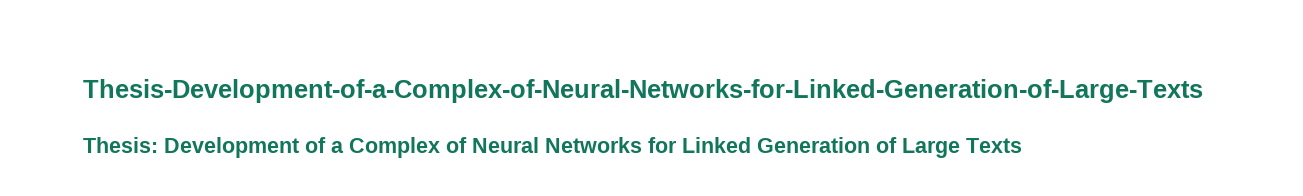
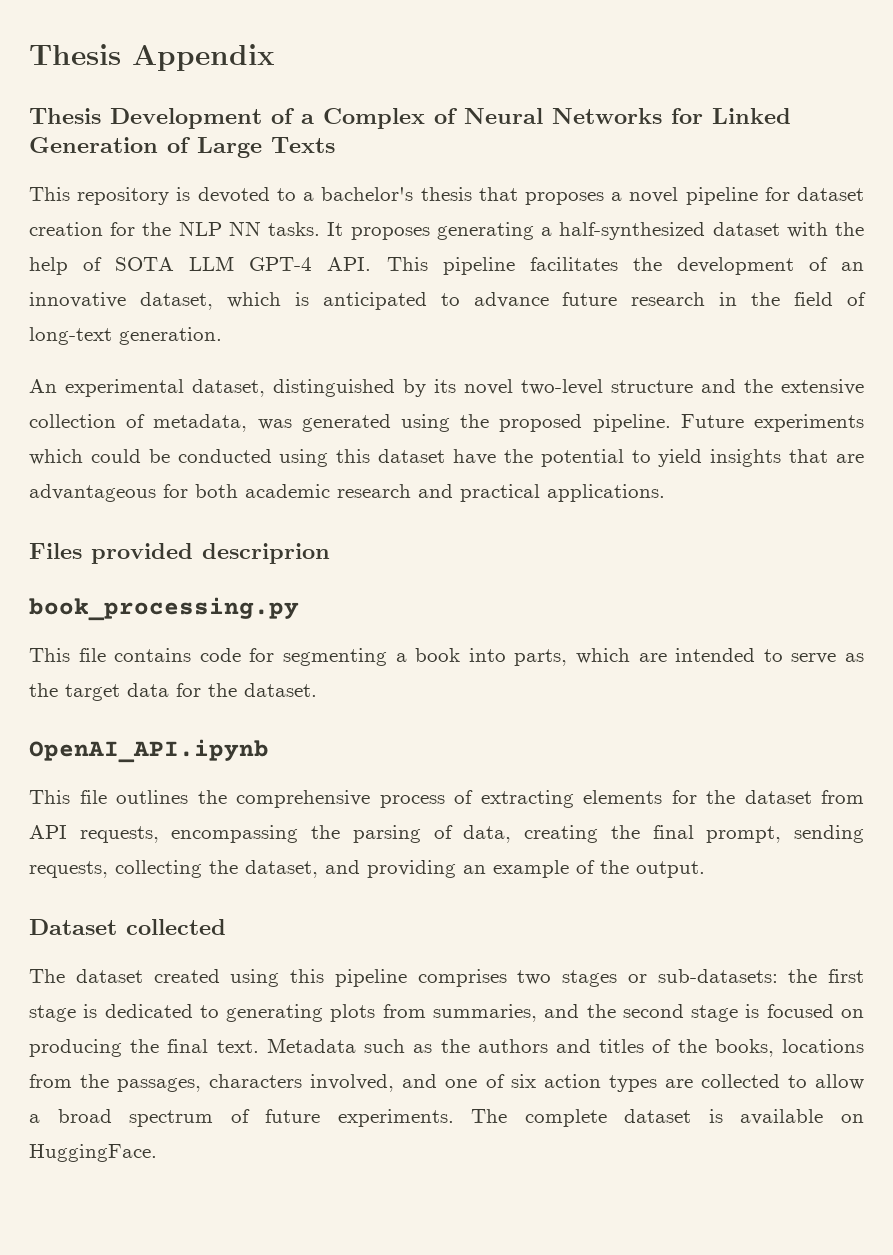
- Thesis-Development-of-a-Complex-of-Neural-Networks-for-Linked-Generation-of-Large-Texts
- Thesis: Development of a Complex of Neural Networks for Linked Generation of Large Texts
+ Thesis Appendix
+ Thesis Development of a Complex of Neural Networks for Linked Generation of Large Texts
+ This repository is devoted to a bachelor's thesis that proposes a novel pipeline for dataset creation for the NLP NN tasks. It proposes generating a half-synthesized dataset with the help of SOTA LLM GPT-4 API. This pipeline facilitates the development of an innovative dataset, which is anticipated to advance future research in the field of long-text generation.
+ An experimental dataset, distinguished by its novel two-level structure and the extensive collection of metadata, was generated using the proposed pipeline. Future experiments which could be conducted using this dataset have the potential to yield insights that are advantageous for both academic research and practical applications.
+ Files provided descriprion
+ book_processing.py
+ This file contains code for segmenting a book into parts, which are intended to serve as the target data for the dataset.
+ OpenAI_API.ipynb
+ This file outlines the comprehensive process of extracting elements for the dataset from API requests, encompassing the parsing of data, creating the final prompt, sending requests, collecting the dataset, and providing an example of the output.
+ Dataset collected
+ The dataset created using this pipeline comprises two stages or sub-datasets: the first stage is dedicated to generating plots from summaries, and the second stage is focused on producing the final text. Metadata such as the authors and titles of the books, locations from the passages, characters involved, and one of six action types are collected to allow a broad spectrum of future experiments. The complete dataset is available on HuggingFace.

